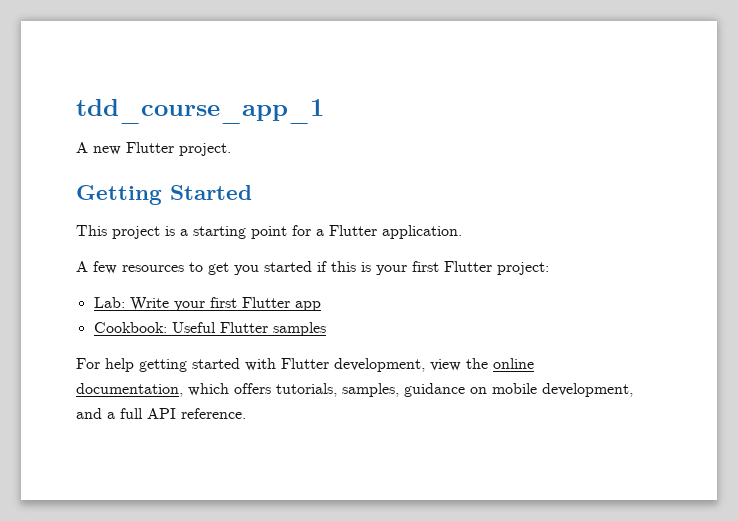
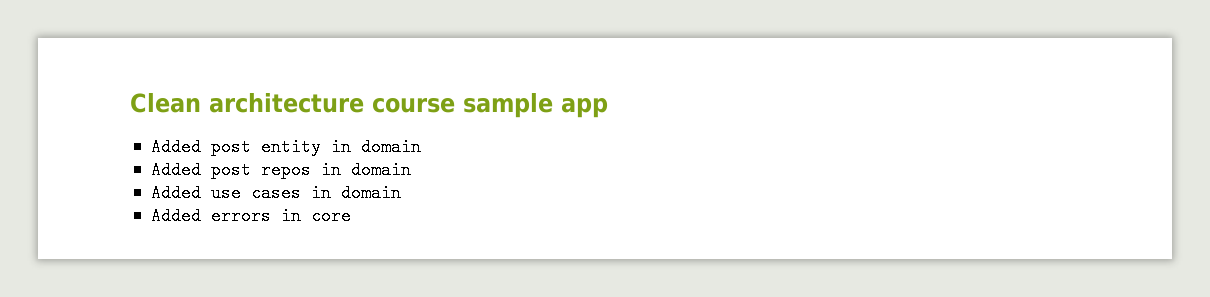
- tdd_course_app_1
- A new Flutter project.
- Getting Started
- This project is a starting point for a Flutter application.
- A few resources to get you started if this is your first Flutter project:
- Lab: Write your first Flutter app
- Cookbook: Useful Flutter samples
- For help getting started with Flutter development, view the online documentation, which offers tutorials, samples, guidance on mobile development, and a full API reference.
+ Clean architecture course sample app
+ Added post entity in domain
+ Added post repos in domain
+ Added use cases in domain
+ Added errors in core

